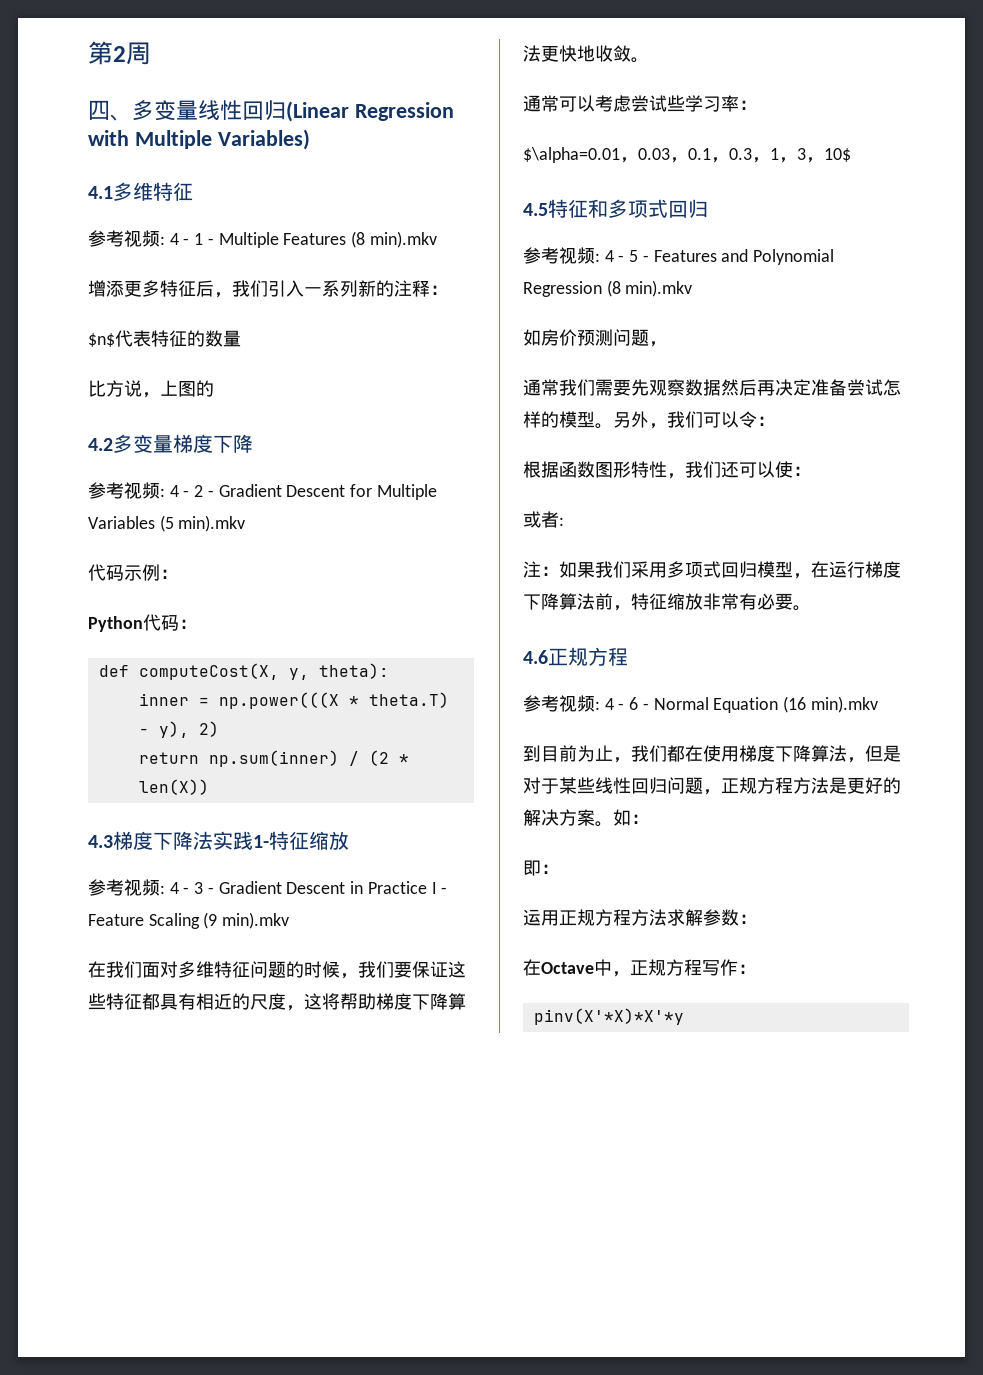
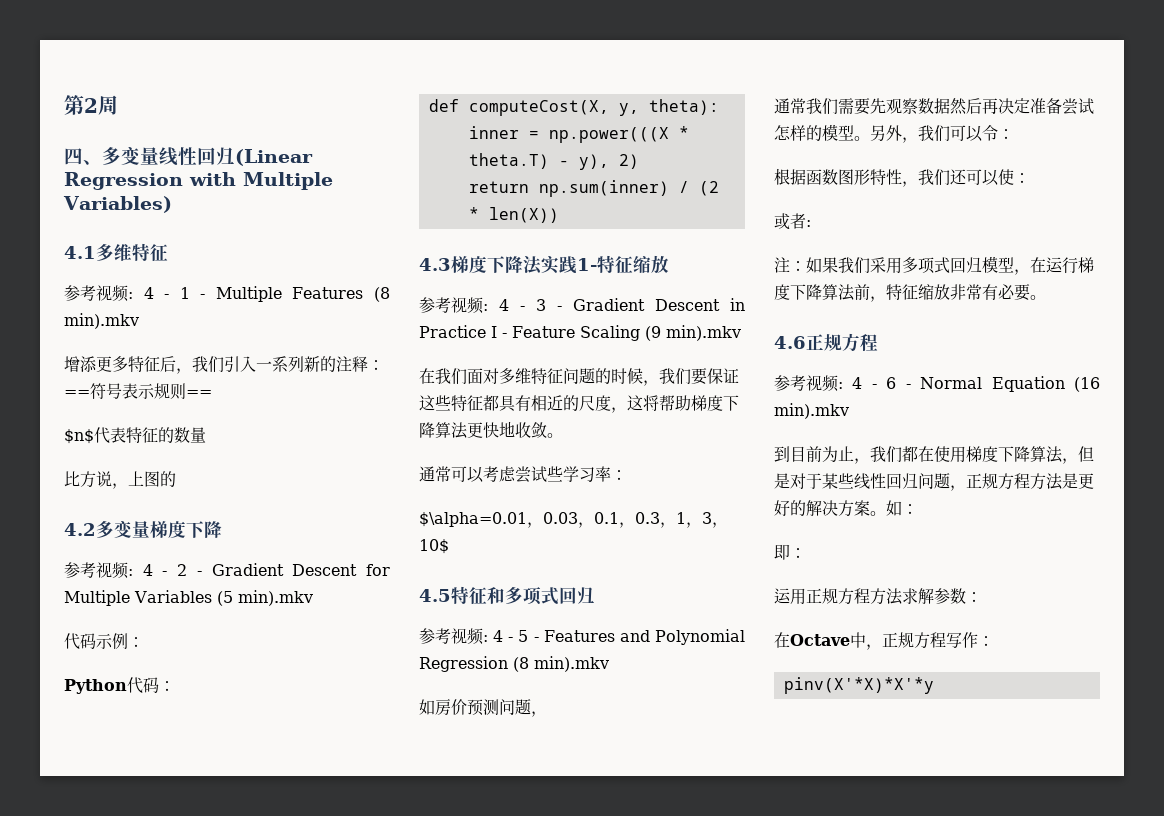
- 增添更多特征后，我们引入一系列新的注释：
+ 增添更多特征后，我们引入一系列新的注释：==符号表示规则==

